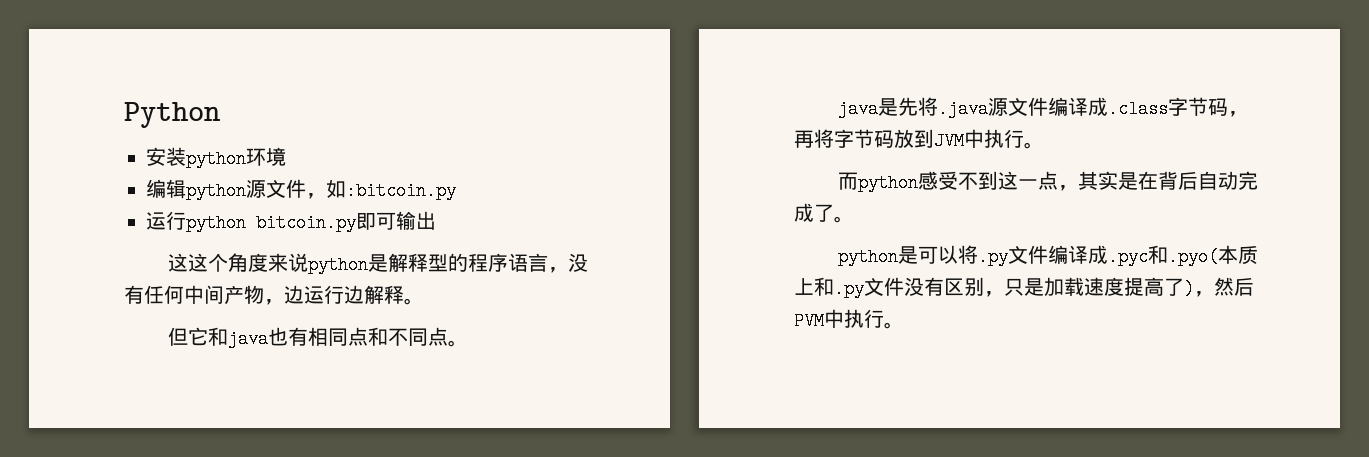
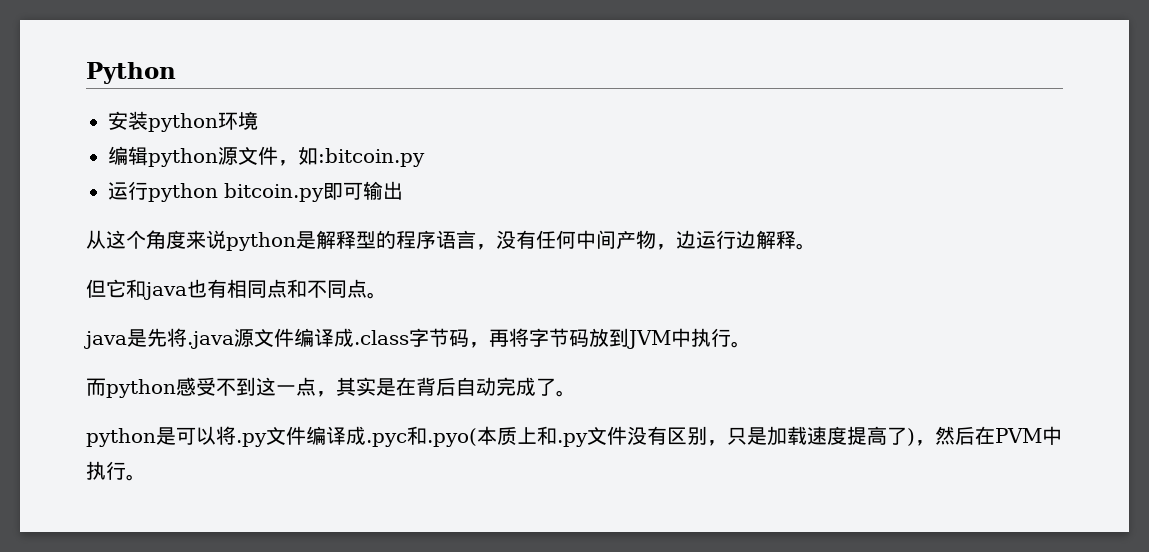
- 这这个角度来说python是解释型的程序语言，没有任何中间产物，边运行边解释。
+ 从这个角度来说python是解释型的程序语言，没有任何中间产物，边运行边解释。
- python是可以将.py文件编译成.pyc和.pyo(本质上和.py文件没有区别，只是加载速度提高了)，然后PVM中执行。
+ python是可以将.py文件编译成.pyc和.pyo(本质上和.py文件没有区别，只是加载速度提高了)，然后在PVM中执行。

